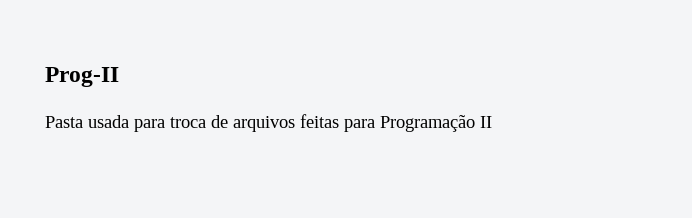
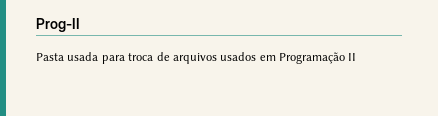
- Pasta usada para troca de arquivos feitas para Programação II
+ Pasta usada para troca de arquivos usados em Programação II

